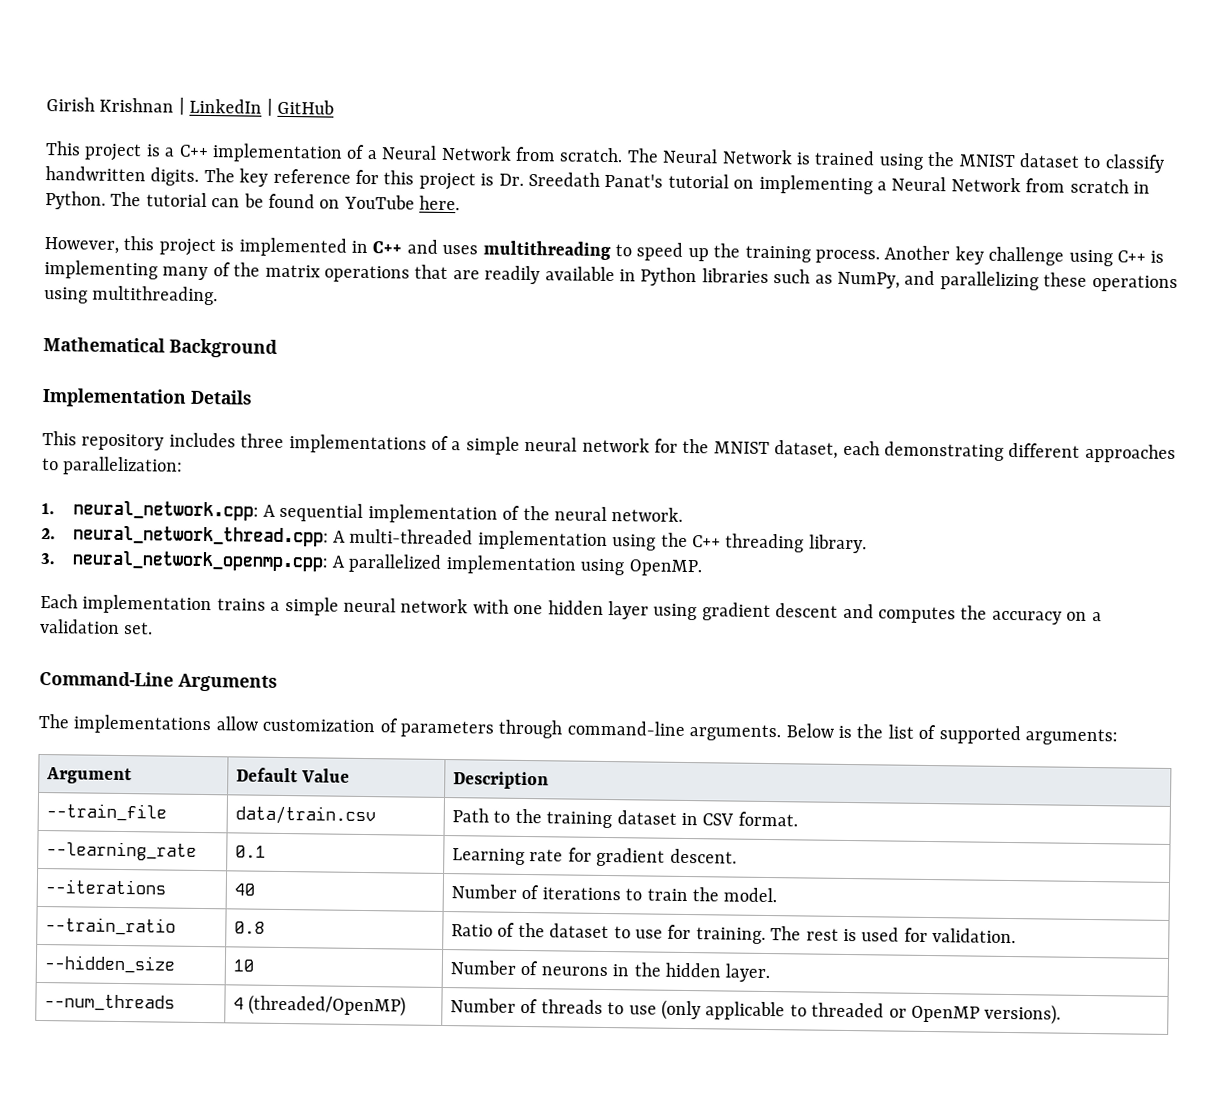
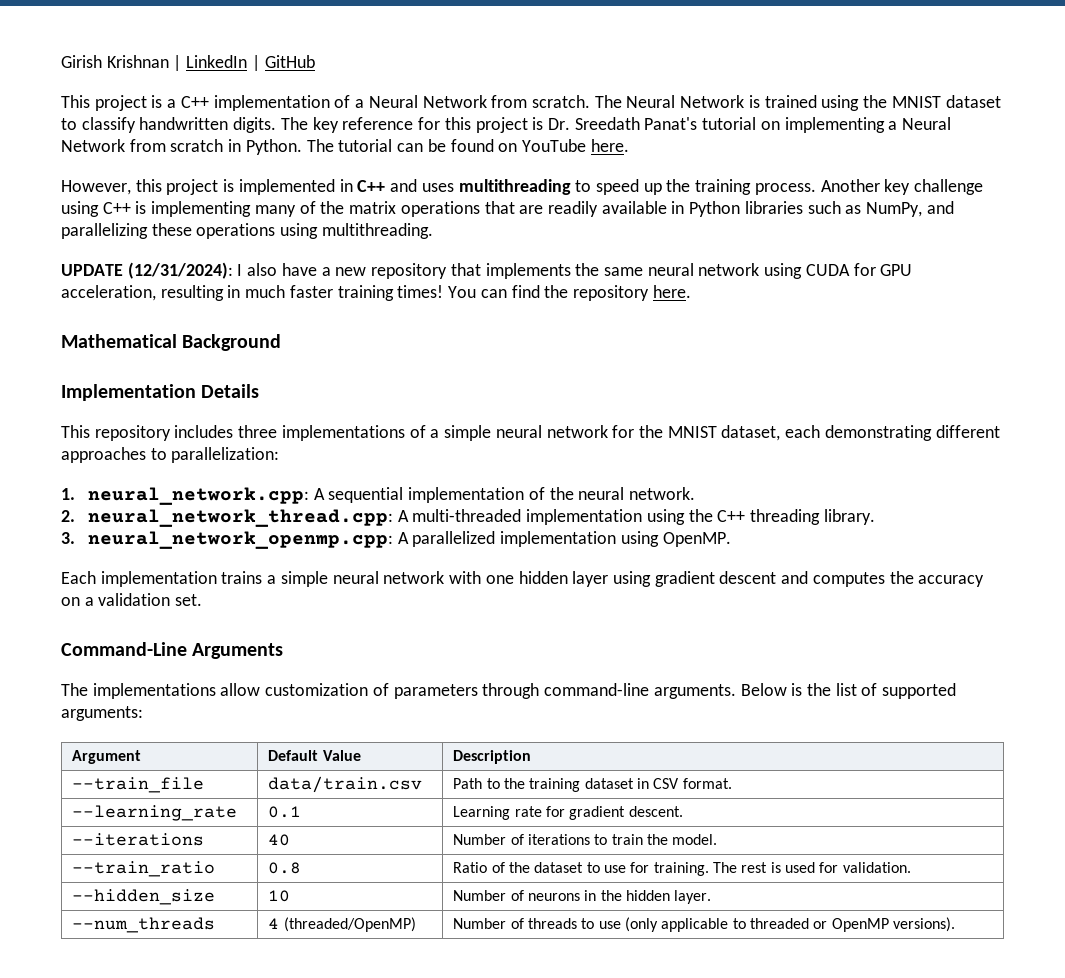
+ UPDATE (12/31/2024): I also have a new repository that implements the same neural network using CUDA for GPU acceleration, resulting in much faster training times! You can find the repository here.

